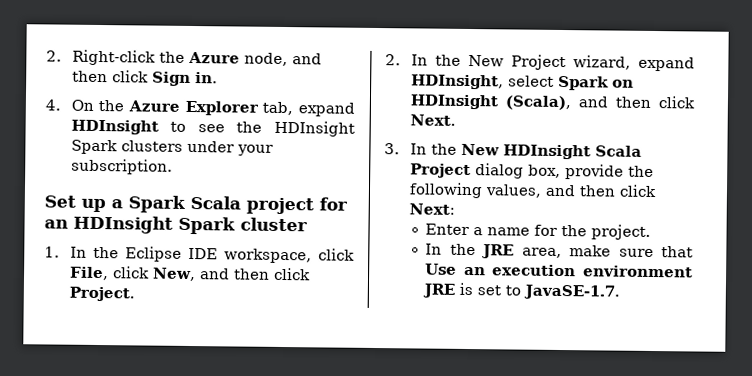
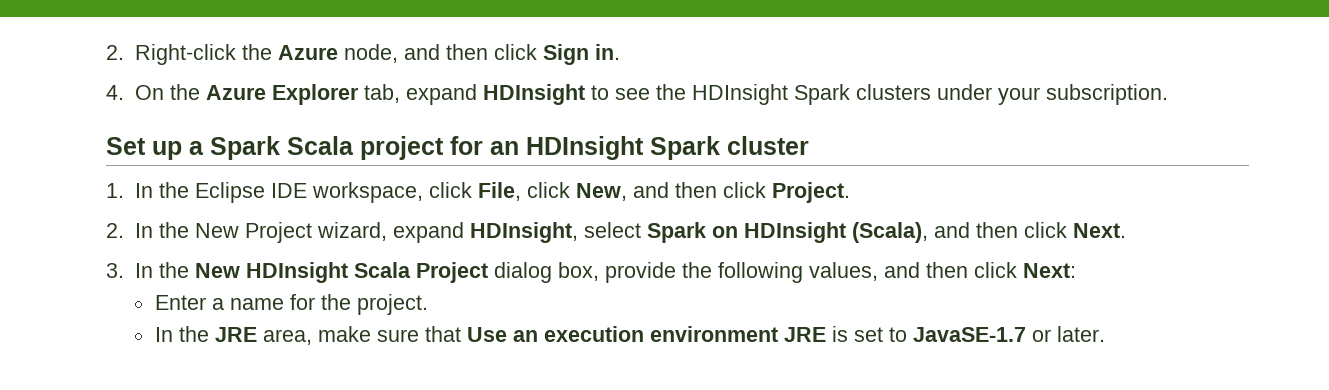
- In the JRE area, make sure that Use an execution environment JRE is set to JavaSE-1.7.
+ In the JRE area, make sure that Use an execution environment JRE is set to JavaSE-1.7 or later.

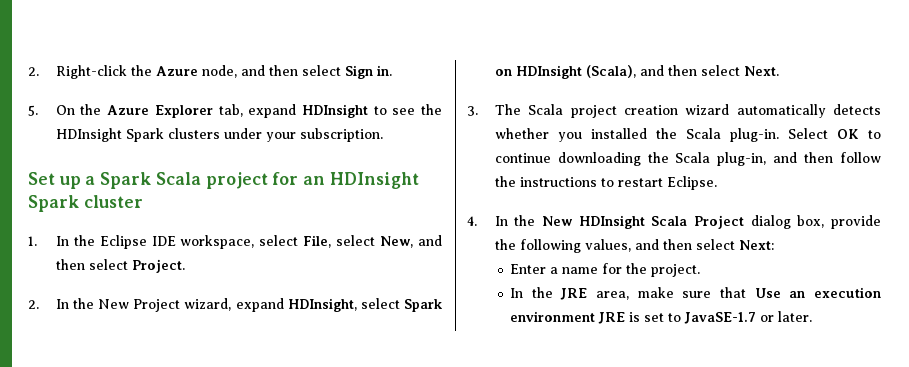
- 2. Right-click the Azure node, and then click Sign in.
+ 2. Right-click the Azure node, and then select Sign in.
- 4. On the Azure Explorer tab, expand HDInsight to see the HDInsight Spark clusters under your subscription.
+ 5. On the Azure Explorer tab, expand HDInsight to see the HDInsight Spark clusters under your subscription.
- 1. In the Eclipse IDE workspace, click File, click New, and then click Project.
+ 1. In the Eclipse IDE workspace, select File, select New, and then select Project.
- 2. In the New Project wizard, expand HDInsight, select Spark on HDInsight (Scala), and then click Next.
+ 2. In the New Project wizard, expand HDInsight, select Spark on HDInsight (Scala), and then select Next.
- 3. In the New HDInsight Scala Project dialog box, provide the following values, and then click Next:
+ 3. The Scala project creation wizard automatically detects whether you installed the Scala plug-in. Select OK to continue downloading the Scala plug-in, and then follow the instructions to restart Eclipse.
+ 4. In the New HDInsight Scala Project dialog box, provide the following values, and then select Next:

